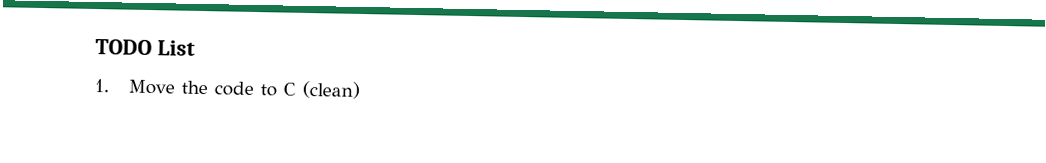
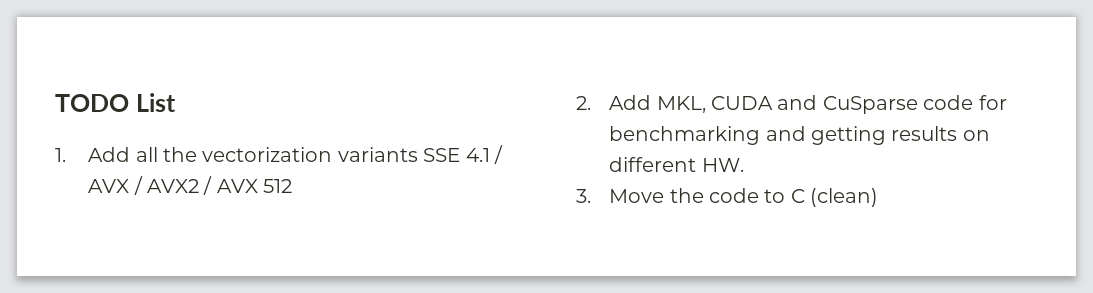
- 1. Move the code to C (clean)
+ 1. Add all the vectorization variants SSE 4.1 / AVX / AVX2 / AVX 512
+ 2. Add MKL, CUDA and CuSparse code for benchmarking and getting results on different HW.
+ 3. Move the code to C (clean)

